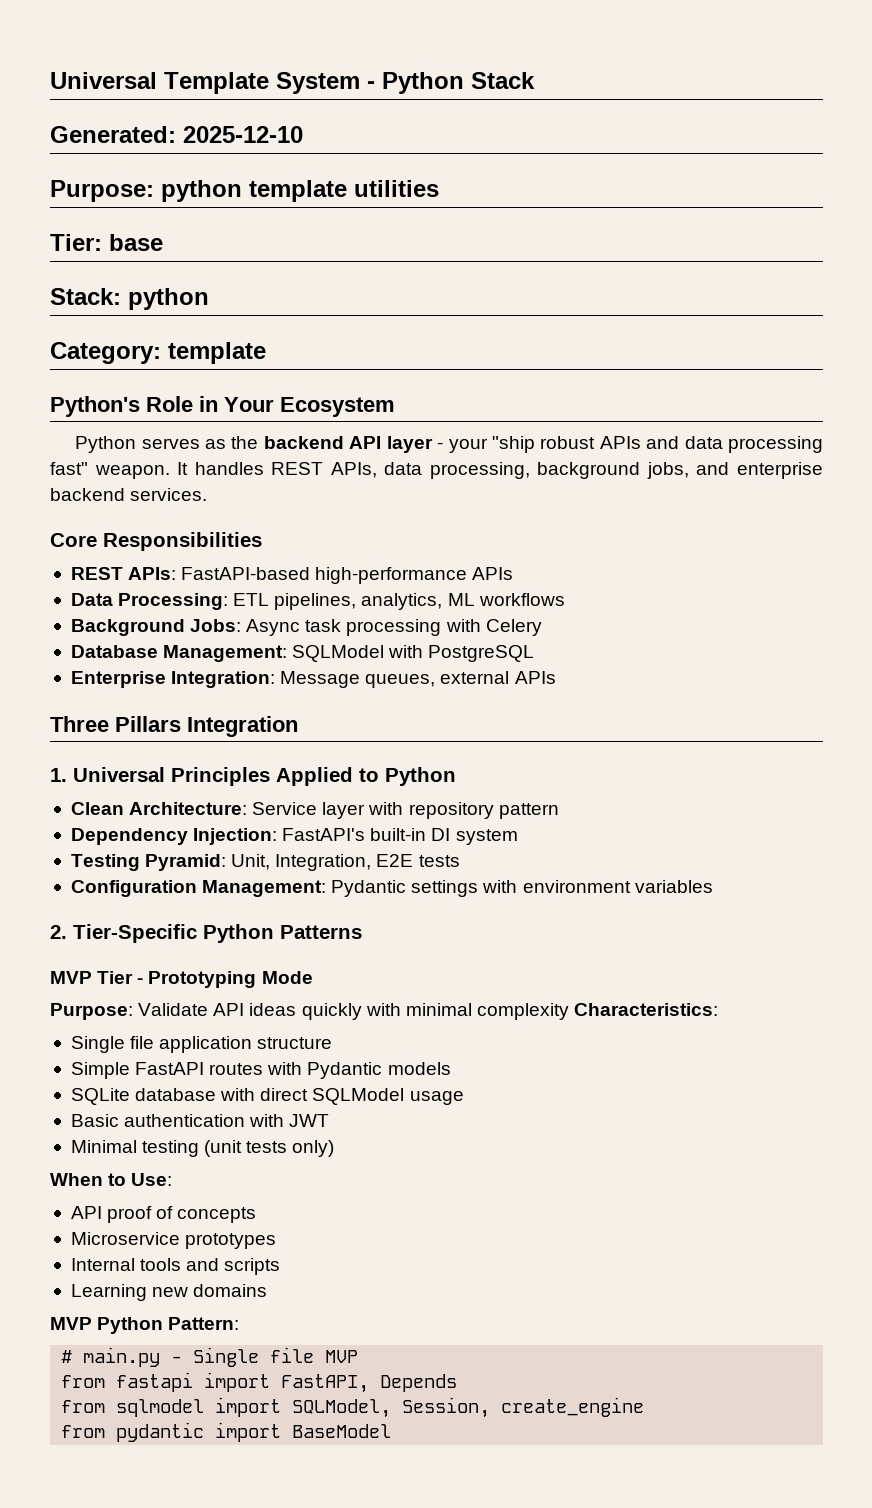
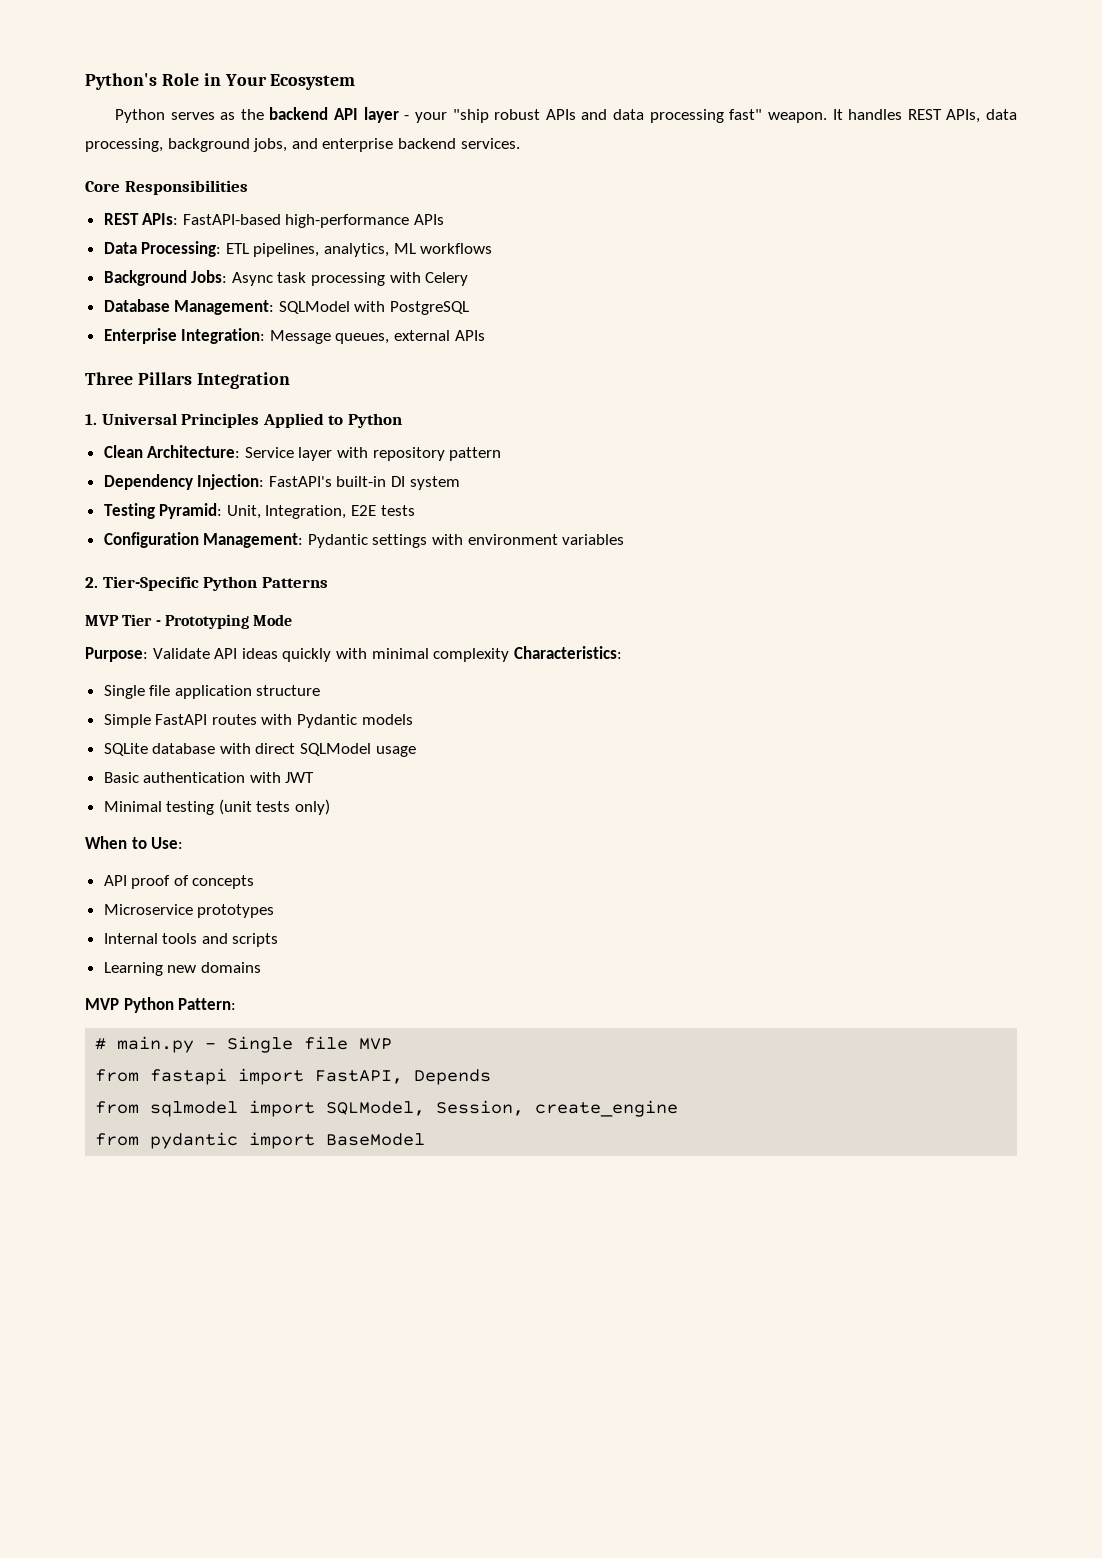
- Universal Template System - Python Stack
- Generated: 2025-12-10
- Purpose: python template utilities
- Tier: base
- Stack: python
- Category: template

